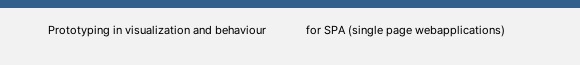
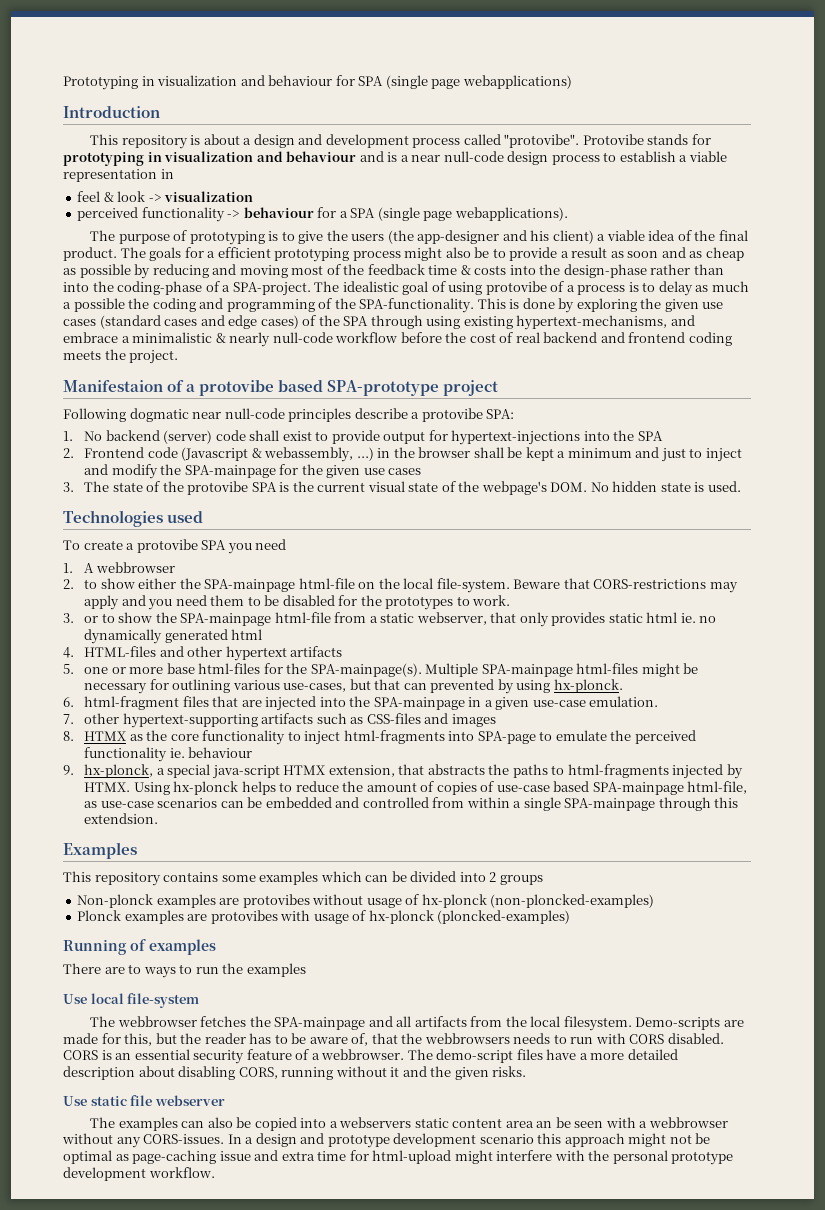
+ Introduction
+ This repository is about a design and development process called "protovibe". Protovibe stands for prototyping in visualization and behaviour and is a near null-code design process to establish a viable representation in
+ feel & look -> visualization
+ perceived functionality -> behaviour for a SPA (single page webapplications).
+ The purpose of prototyping is to give the users (the app-designer and his client) a viable idea of the final product. The goals for a efficient prototyping process might also be to provide a result as soon and as cheap as possible by reducing and moving most of the feedback time & costs into the design-phase rather than into the coding-phase of a SPA-project. The idealistic goal of using protovibe of a process is to delay as much a possible the coding and programming of the SPA-functionality. This is done by exploring the given use cases (standard cases and edge cases) of the SPA through using existing hypertext-mechanisms, and embrace a minimalistic & nearly null-code workflow before the cost of real backend and frontend coding meets the project.
+ Manifestaion of a protovibe based SPA-prototype project
+ Following dogmatic near null-code principles describe a protovibe SPA:
+ 1. No backend (server) code shall exist to provide output for hypertext-injections into the SPA
+ 2. Frontend code (Javascript & webassembly, ...) in the browser shall be kept a minimum and just to inject and modify the SPA-mainpage for the given use cases
+ 3. The state of the protovibe SPA is the current visual state of the webpage's DOM. No hidden state is used.
+ Technologies used
+ To create a protovibe SPA you need
+ 1. A webbrowser
+ 2. to show either the SPA-mainpage html-file on the local file-system. Beware that CORS-restrictions may apply and you need them to be disabled for the prototypes to work.
+ 3. or to show the SPA-mainpage html-file from a static webserver, that only provides static html ie. no dynamically generated html
+ 4. HTML-files and other hypertext artifacts
+ 5. one or more base html-files for the SPA-mainpage(s). Multiple SPA-mainpage html-files might be necessary for outlining various use-cases, but that can prevented by using hx-plonck.
+ 6. html-fragment files that are injected into the SPA-mainpage in a given use-case emulation.
+ 7. other hypertext-supporting artifacts such as CSS-files and images
+ 8. HTMX as the core functionality to inject html-fragments into SPA-page to emulate the perceived functionality ie. behaviour
+ 9. hx-plonck, a special java-script HTMX extension, that abstracts the paths to html-fragments injected by HTMX. Using hx-plonck helps to reduce the amount of copies of use-case based SPA-mainpage html-file, as use-case scenarios can be embedded and controlled from within a single SPA-mainpage through this extendsion.
+ Examples
+ This repository contains some examples which can be divided into 2 groups
+ Non-plonck examples are protovibes without usage of hx-plonck (non-ploncked-examples)
+ Plonck examples are protovibes with usage of hx-plonck (ploncked-examples)
+ Running of examples
+ There are to ways to run the examples
+ Use local file-system
+ The webbrowser fetches the SPA-mainpage and all artifacts from the local filesystem. Demo-scripts are made for this, but the reader has to be aware of, that the webbrowsers needs to run with CORS disabled. CORS is an essential security feature of a webbrowser. The demo-script files have a more detailed description about disabling CORS, running without it and the given risks.
+ Use static file webserver
+ The examples can also be copied into a webservers static content area an be seen with a webbrowser without any CORS-issues. In a design and prototype development scenario this approach might not be optimal as page-caching issue and extra time for html-upload might interfere with the personal prototype development workflow.

